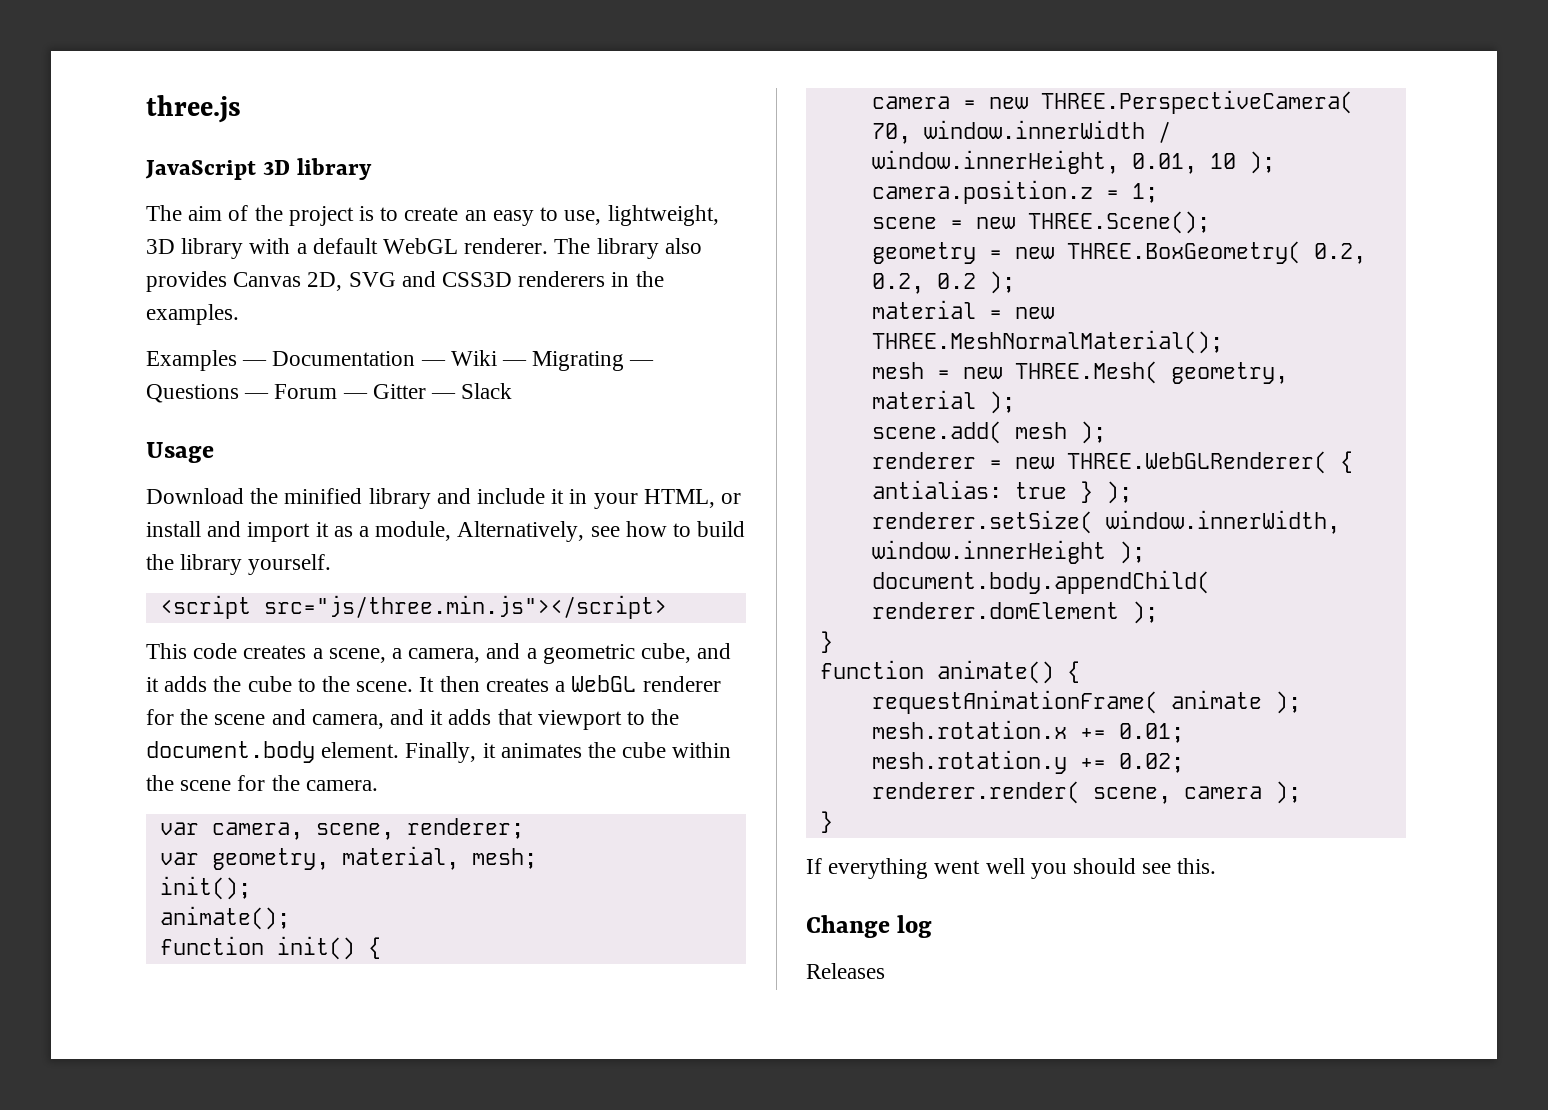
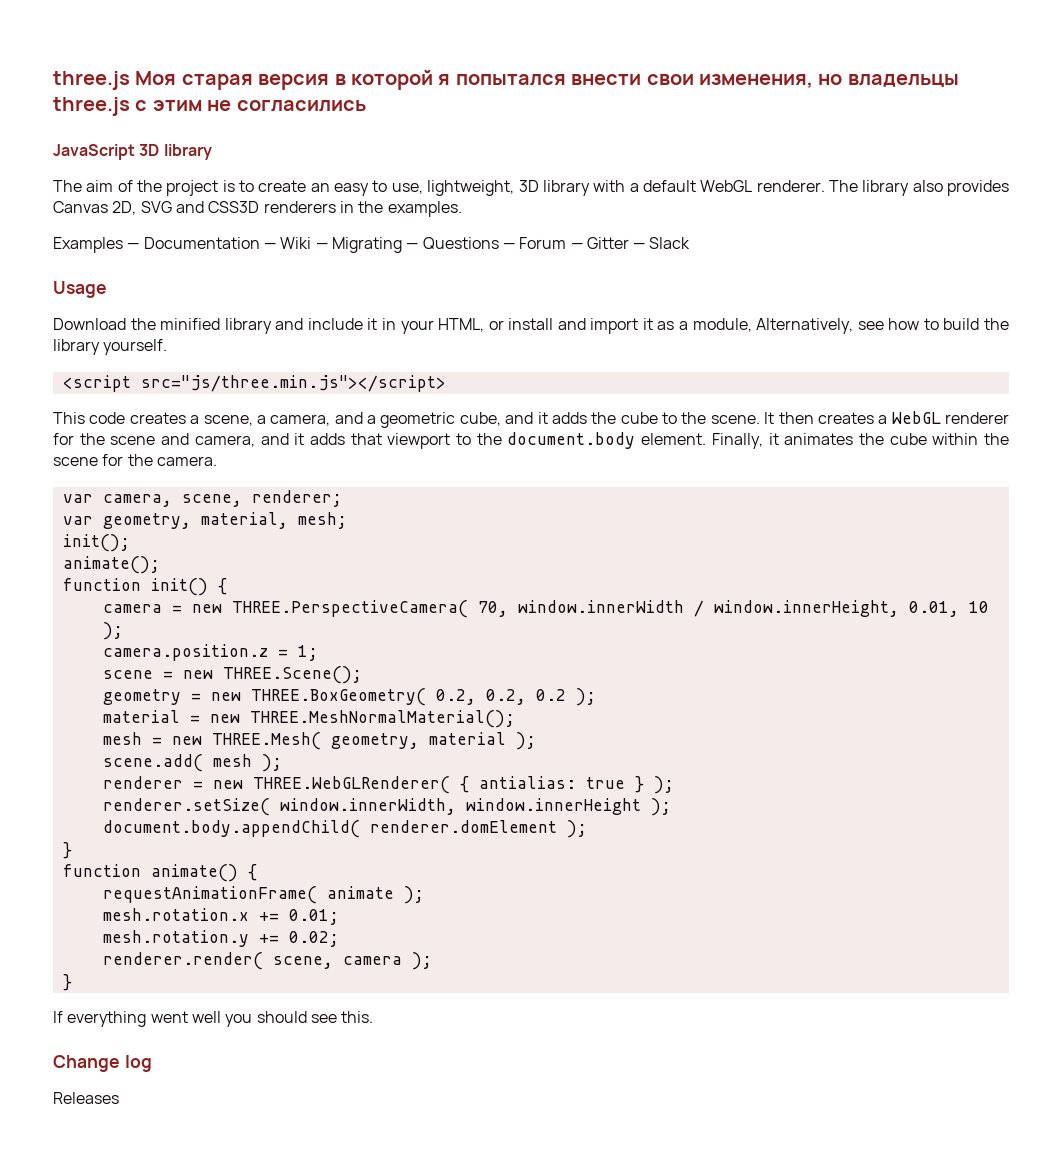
- three.js
+ three.js Моя старая версия в которой я попытался внести свои изменения, но владельцы three.js с этим не согласились

